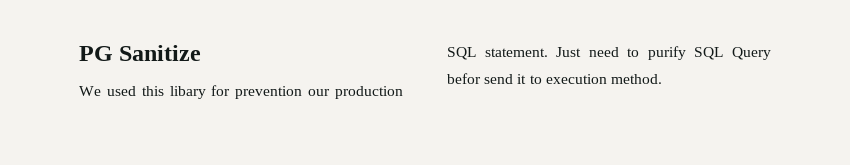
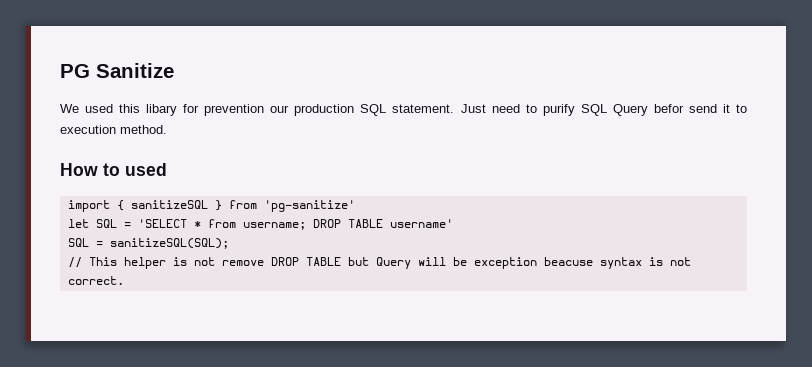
+ How to used
+ import { sanitizeSQL } from 'pg-sanitize'
+ let SQL = 'SELECT * from username; DROP TABLE username'
+ SQL = sanitizeSQL(SQL);
+ // This helper is not remove DROP TABLE but Query will be exception beacuse syntax is not correct.

